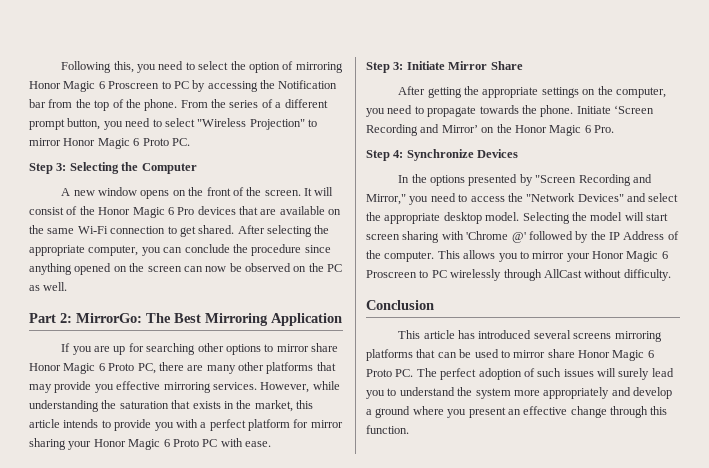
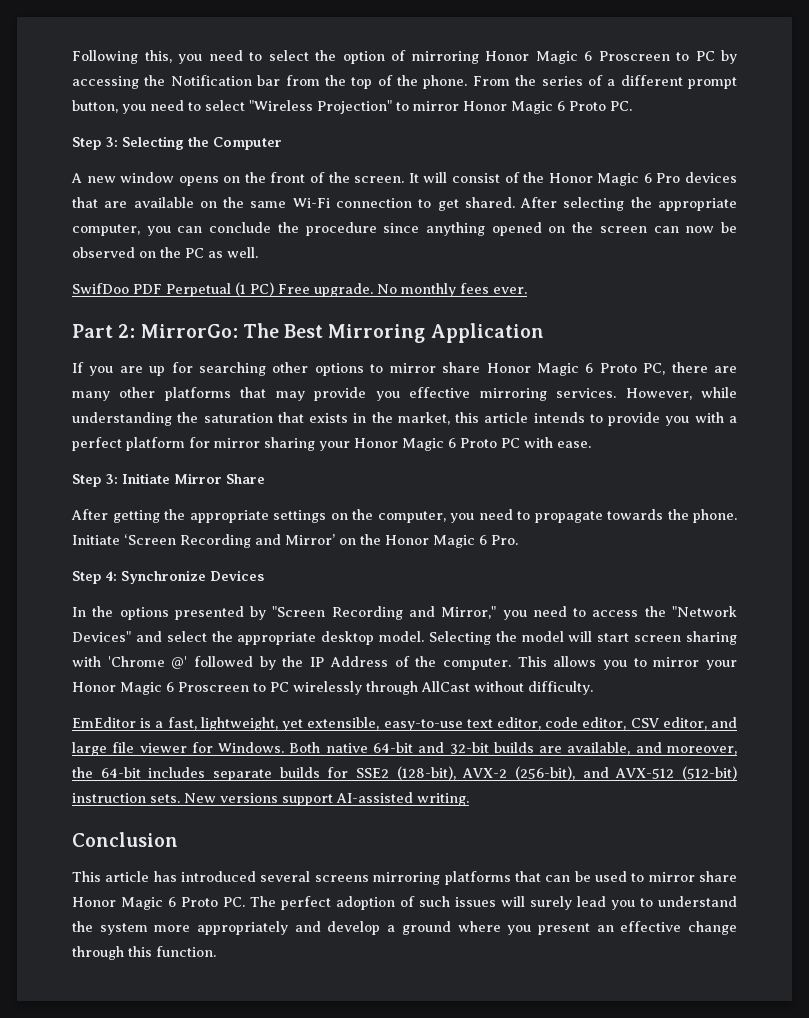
+ SwifDoo PDF Perpetual (1 PC) Free upgrade. No monthly fees ever.
+ EmEditor is a fast, lightweight, yet extensible, easy-to-use text editor, code editor, CSV editor, and large file viewer for Windows. Both native 64-bit and 32-bit builds are available, and moreover, the 64-bit includes separate builds for SSE2 (128-bit), AVX-2 (256-bit), and AVX-512 (512-bit) instruction sets. New versions support AI-assisted writing.

